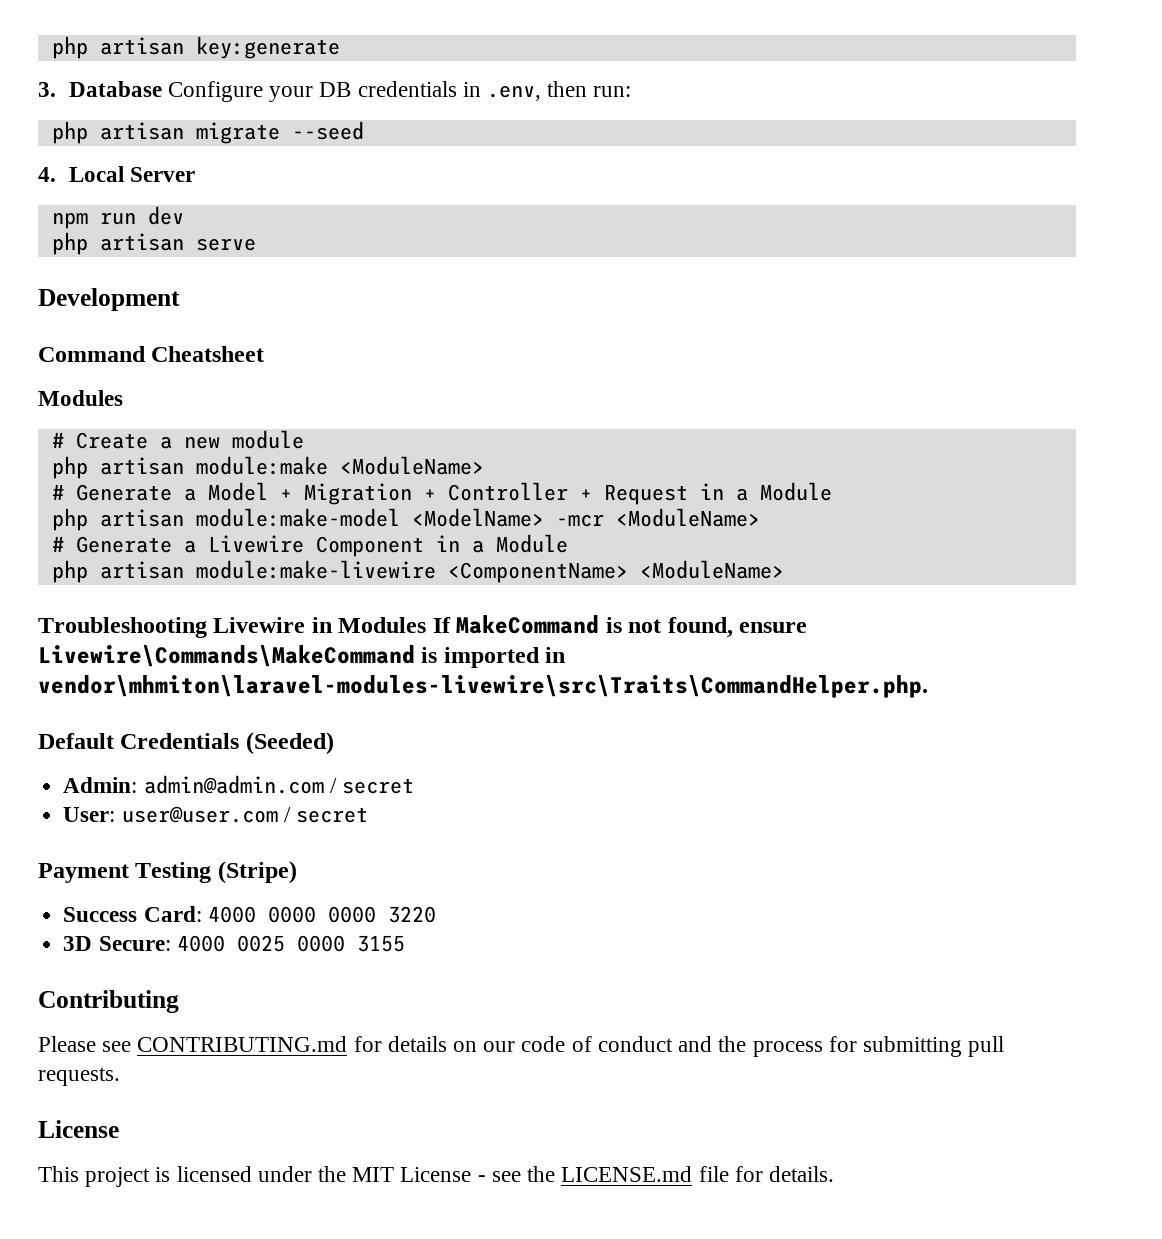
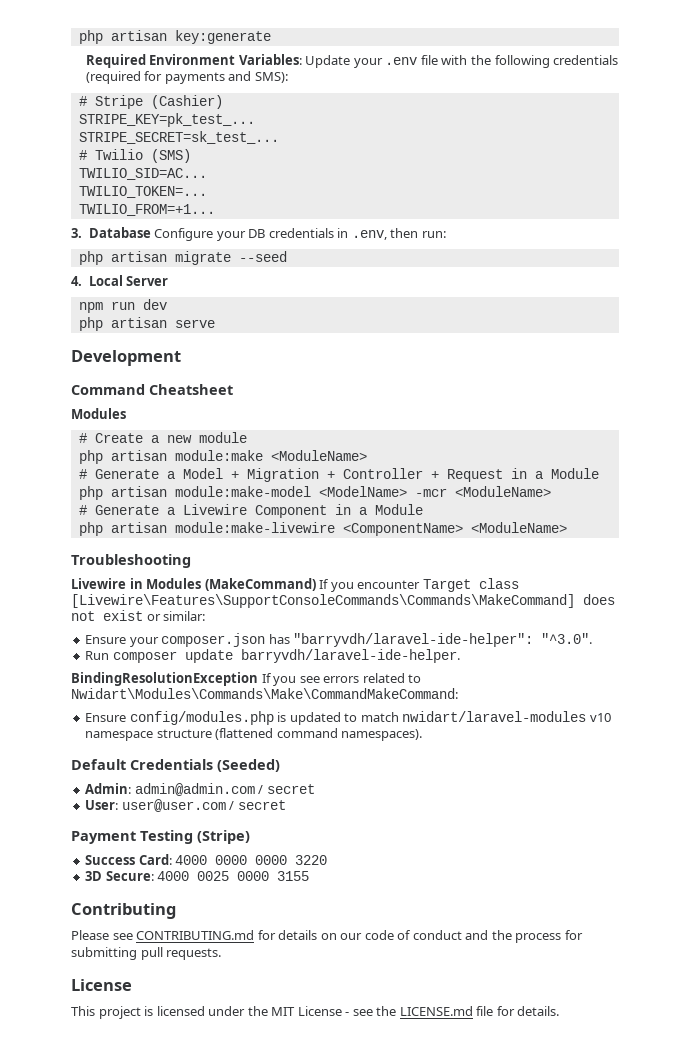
+ Required Environment Variables: Update your .env file with the following credentials (required for payments and SMS):
+ # Stripe (Cashier)
+ STRIPE_KEY=pk_test_...
+ STRIPE_SECRET=sk_test_...
+ # Twilio (SMS)
+ TWILIO_SID=AC...
+ TWILIO_TOKEN=...
+ TWILIO_FROM=+1...
- Troubleshooting Livewire in Modules If MakeCommand is not found, ensure Livewire\Commands\MakeCommand is imported in vendor\mhmiton\laravel-modules-livewire\src\Traits\CommandHelper.php.
+ Troubleshooting
+ Livewire in Modules (MakeCommand) If you encounter Target class [Livewire\Features\SupportConsoleCommands\Commands\MakeCommand] does not exist or similar:
+ Ensure your composer.json has "barryvdh/laravel-ide-helper": "^3.0".
+ Run composer update barryvdh/laravel-ide-helper.
+ BindingResolutionException If you see errors related to Nwidart\Modules\Commands\Make\CommandMakeCommand:
+ Ensure config/modules.php is updated to match nwidart/laravel-modules v10 namespace structure (flattened command namespaces).

